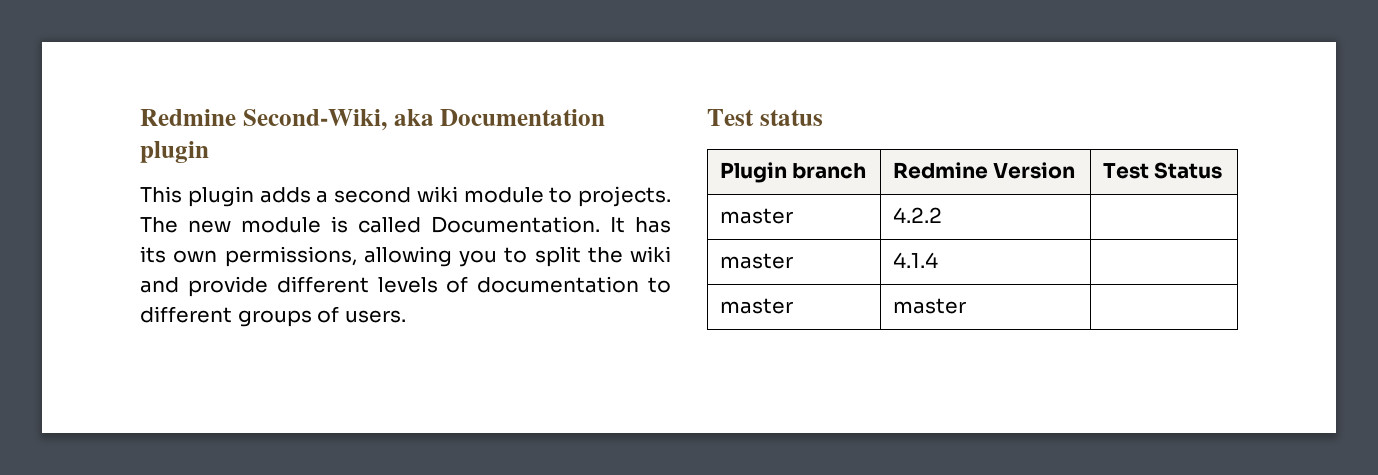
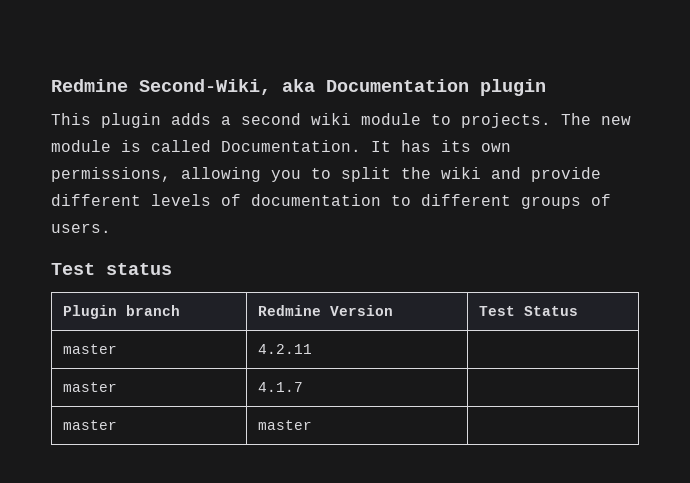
- master | 4.2.2 |
- master | 4.1.4 |
+ master | 4.2.11 |
+ master | 4.1.7 |

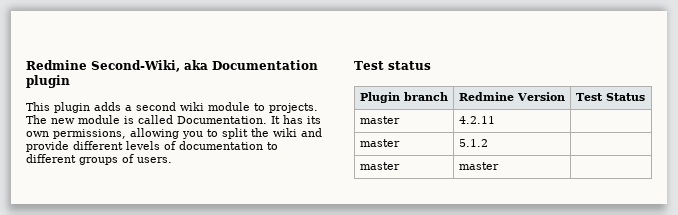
- master | 4.1.7 |
+ master | 5.1.2 |

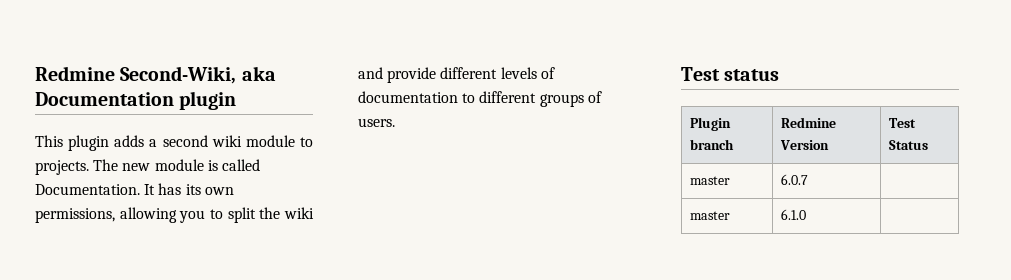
- master | 4.2.11 |
- master | 5.1.2 |
- master | master |
+ master | 6.0.7 |
+ master | 6.1.0 |

